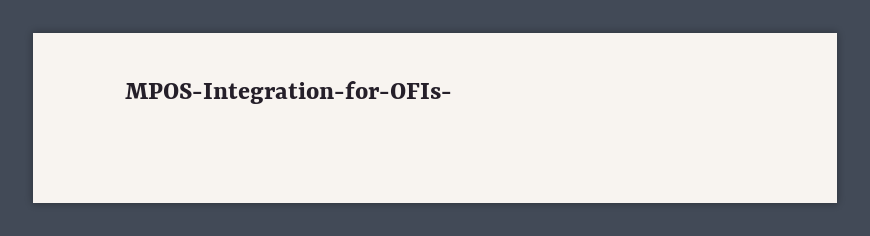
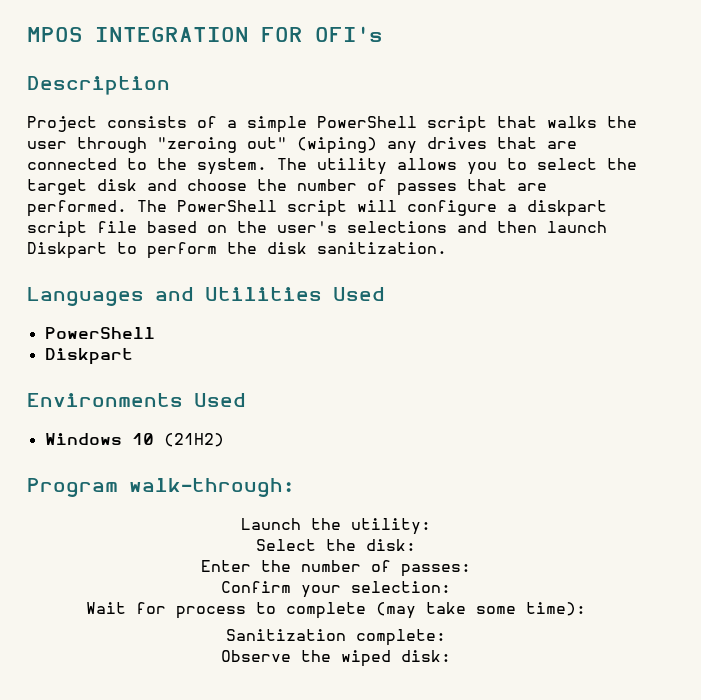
- MPOS-Integration-for-OFIs-
+ MPOS INTEGRATION FOR OFI's
+ Description
+ Project consists of a simple PowerShell script that walks the user through "zeroing out" (wiping) any drives that are connected to the system. The utility allows you to select the target disk and choose the number of passes that are performed. The PowerShell script will configure a diskpart script file based on the user's selections and then launch Diskpart to perform the disk sanitization.
+ Languages and Utilities Used
+ PowerShell
+ Diskpart
+ Environments Used
+ Windows 10 (21H2)
+ Program walk-through:
+ Launch the utility:
+ Select the disk:
+ Enter the number of passes:
+ Confirm your selection:
+ Wait for process to complete (may take some time):
+ Sanitization complete:
+ Observe the wiped disk:

